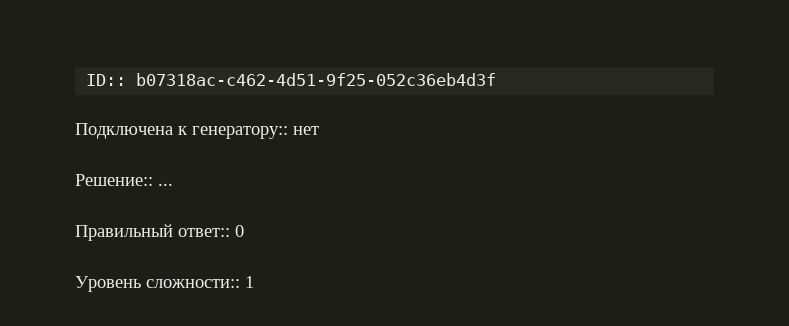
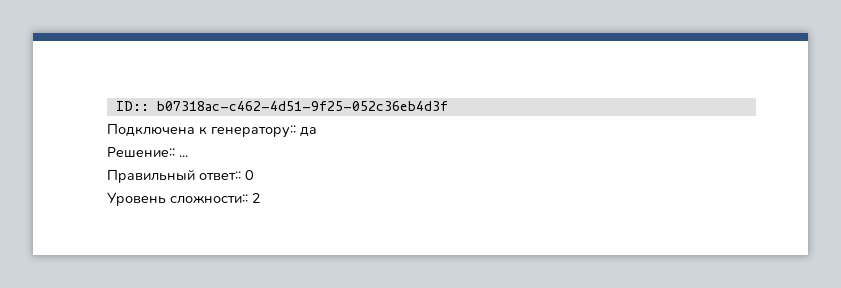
- Подключена к генератору:: нет
+ Подключена к генератору:: да
- Уровень сложности:: 1
+ Уровень сложности:: 2

